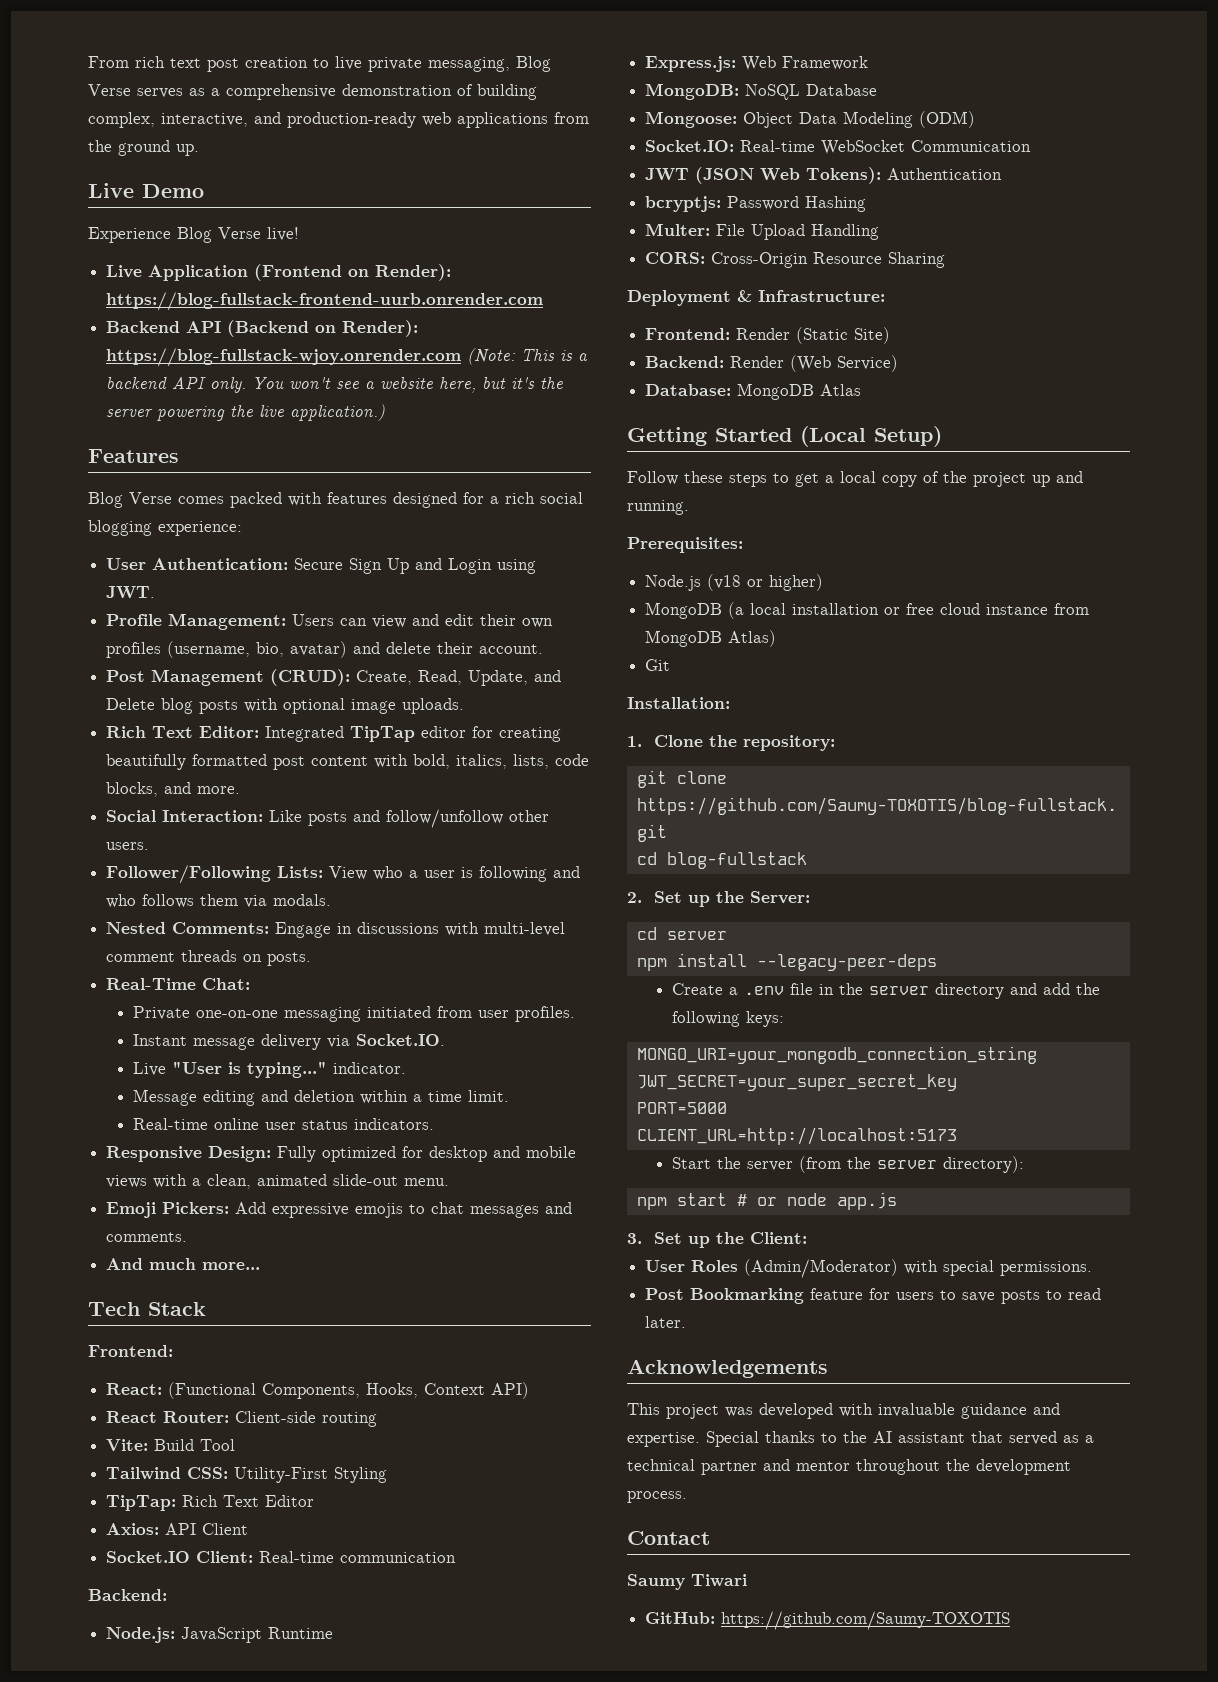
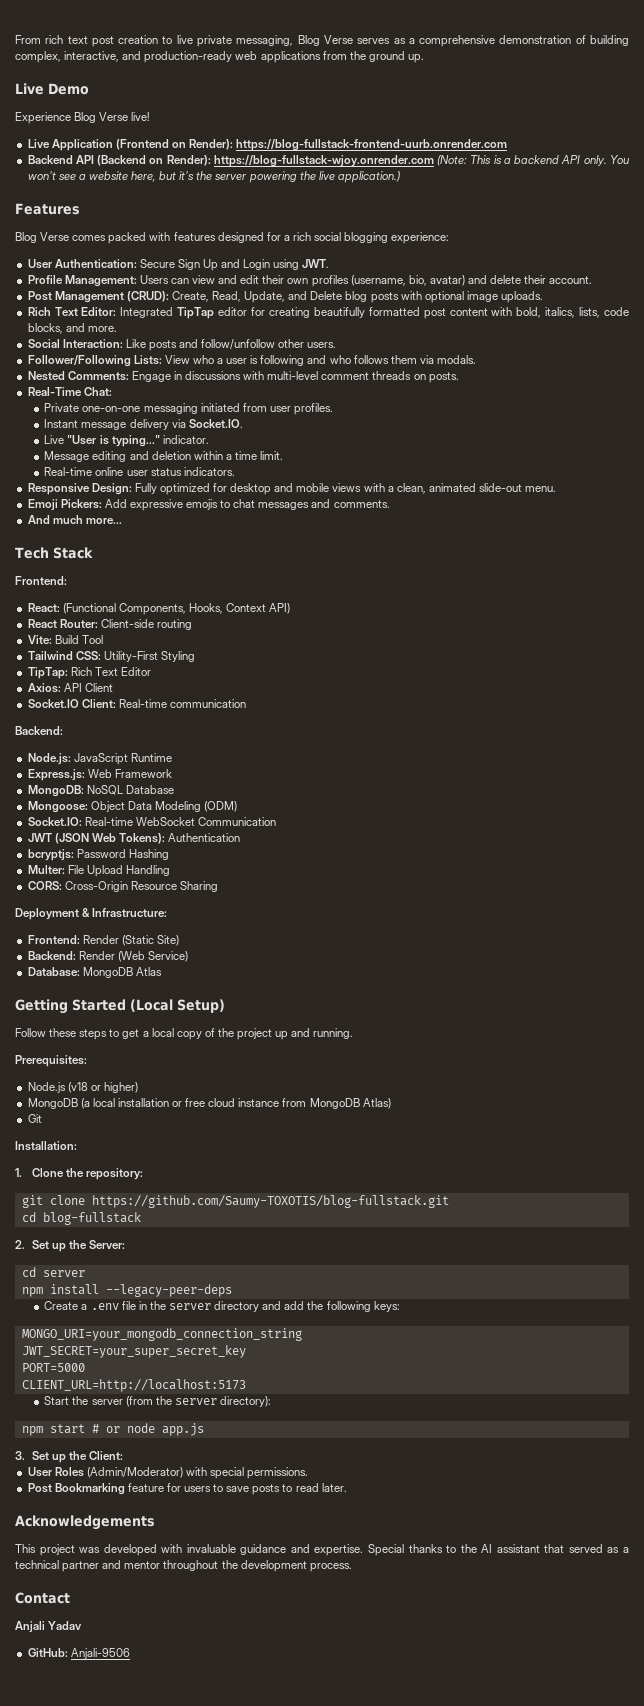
- Saumy Tiwari
+ Anjali Yadav
- GitHub: https://github.com/Saumy-TOXOTIS
+ GitHub: Anjali-9506

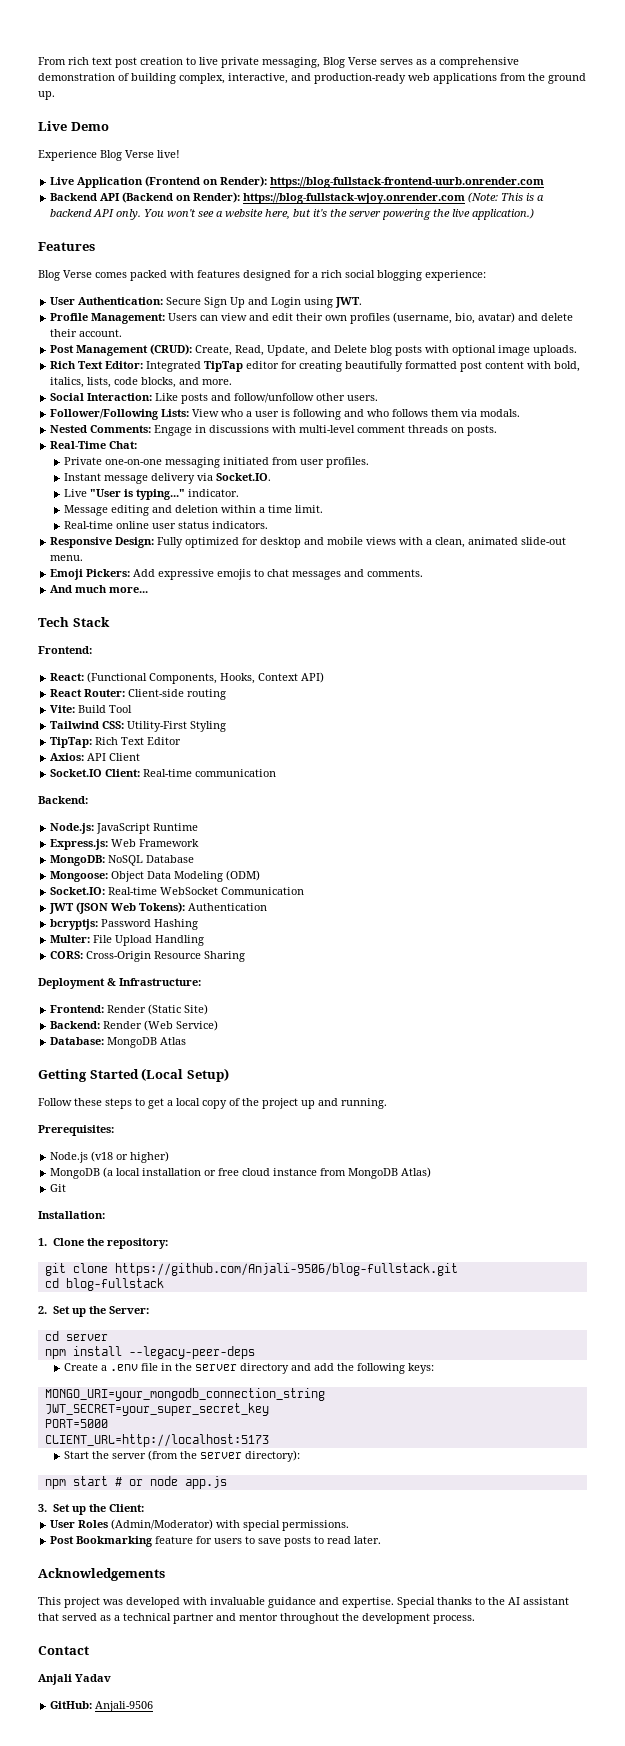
- git clone https://github.com/Saumy-TOXOTIS/blog-fullstack.git
+ git clone https://github.com/Anjali-9506/blog-fullstack.git

